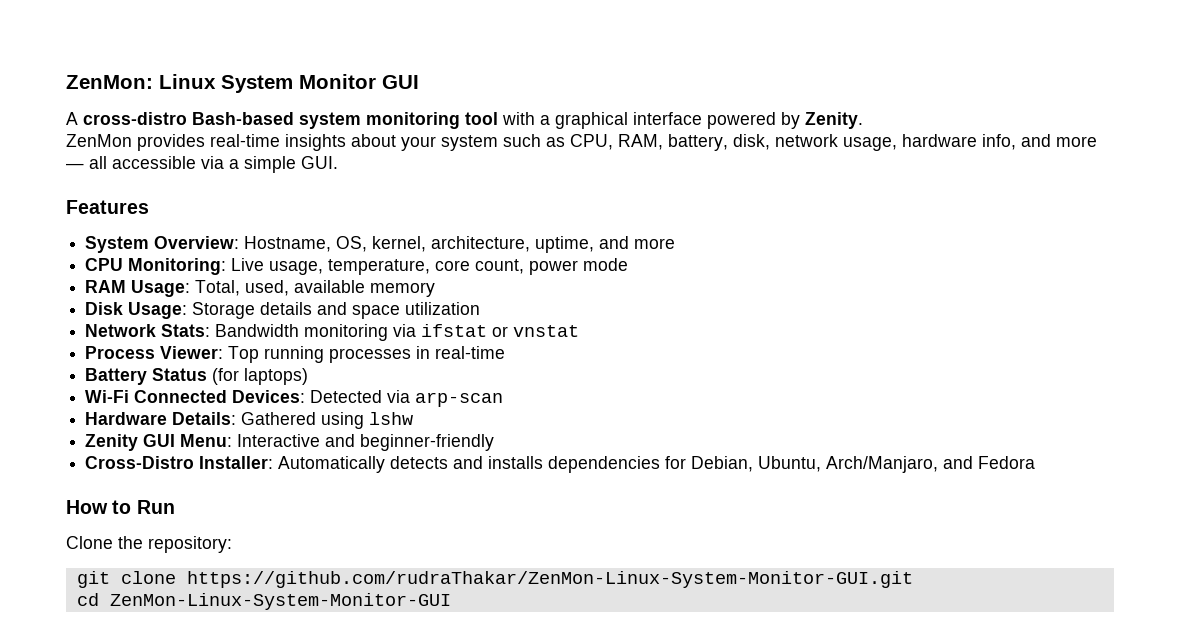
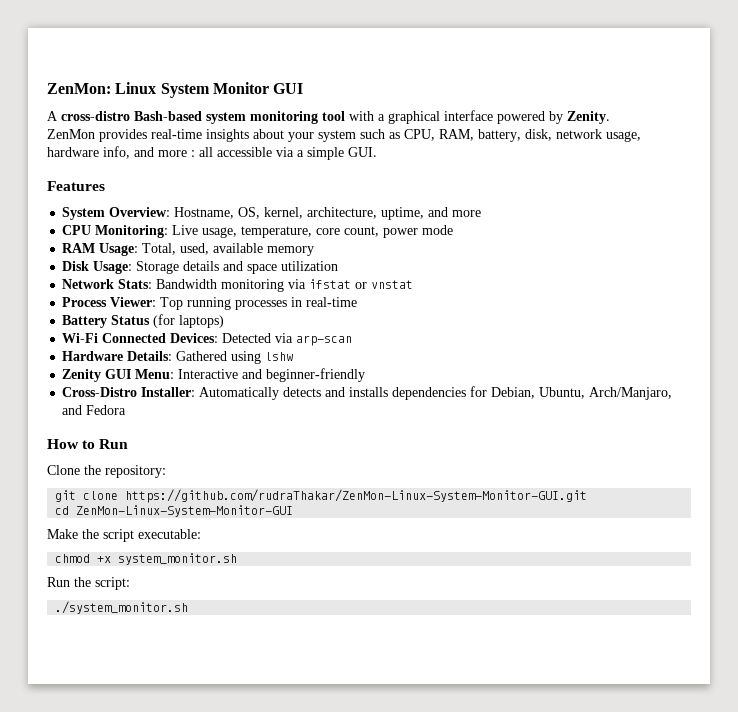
- ZenMon provides real-time insights about your system such as CPU, RAM, battery, disk, network usage, hardware info, and more — all accessible via a simple GUI.
+ ZenMon provides real-time insights about your system such as CPU, RAM, battery, disk, network usage, hardware info, and more : all accessible via a simple GUI.
+ Make the script executable:
+ chmod +x system_monitor.sh
+ Run the script:
+ ./system_monitor.sh

